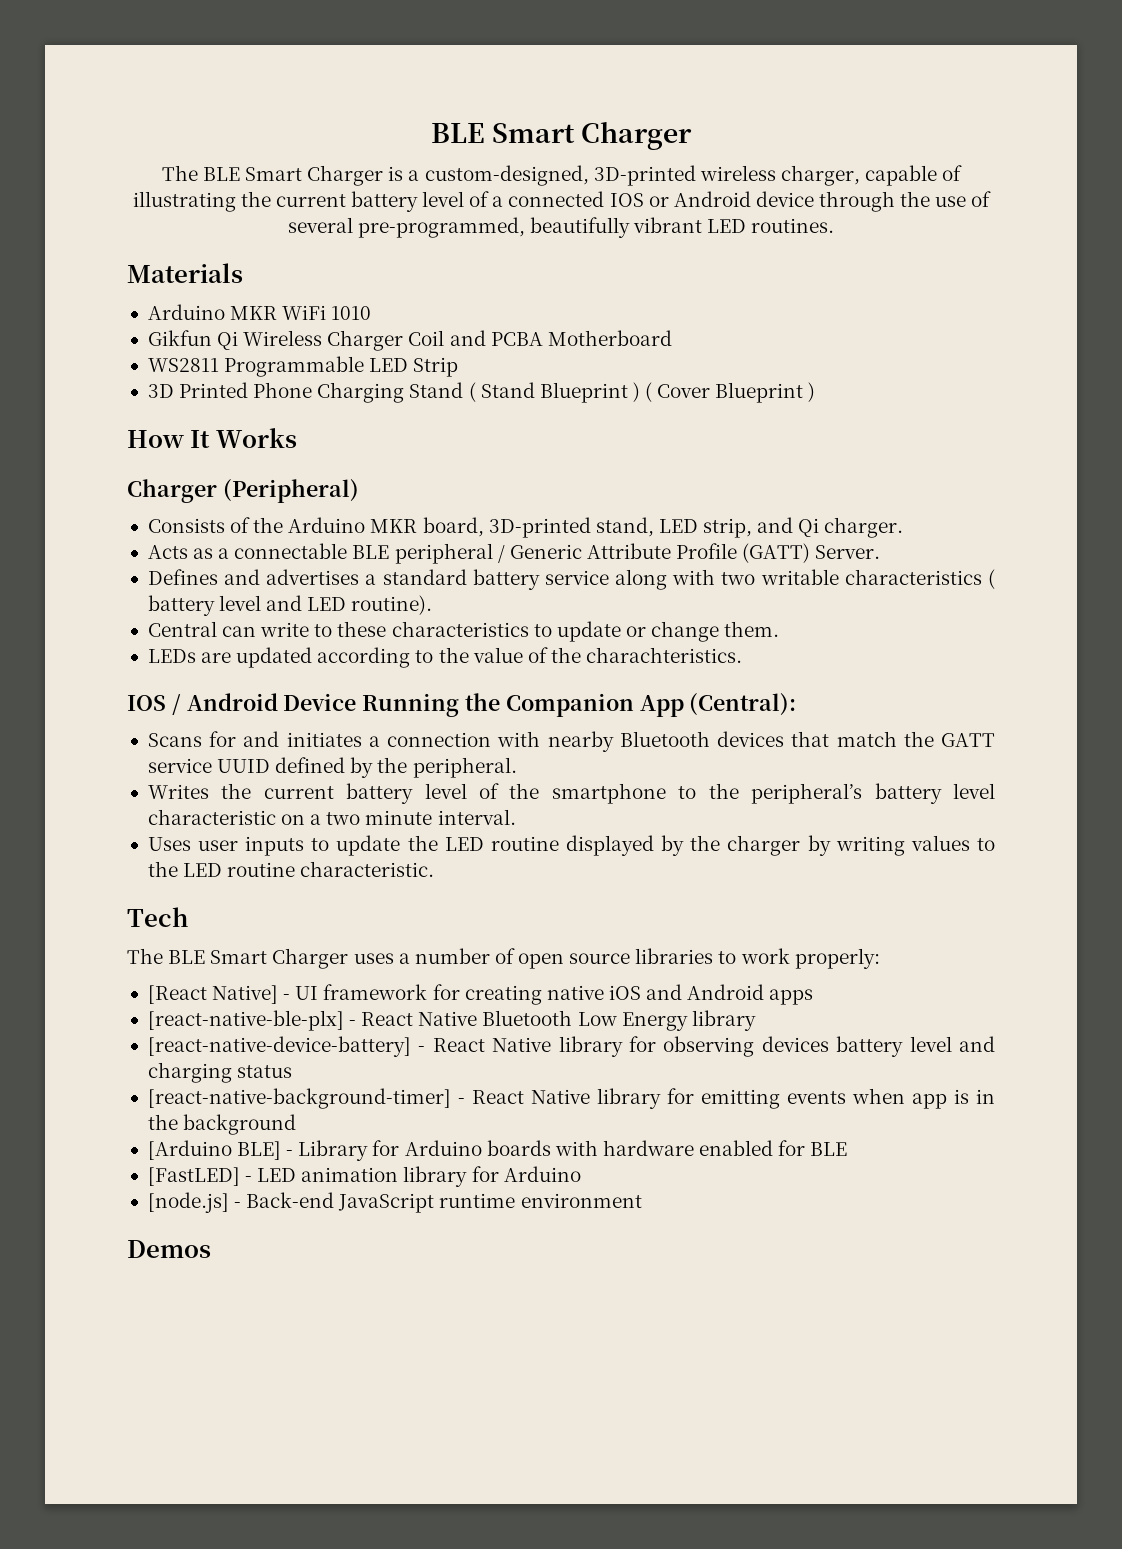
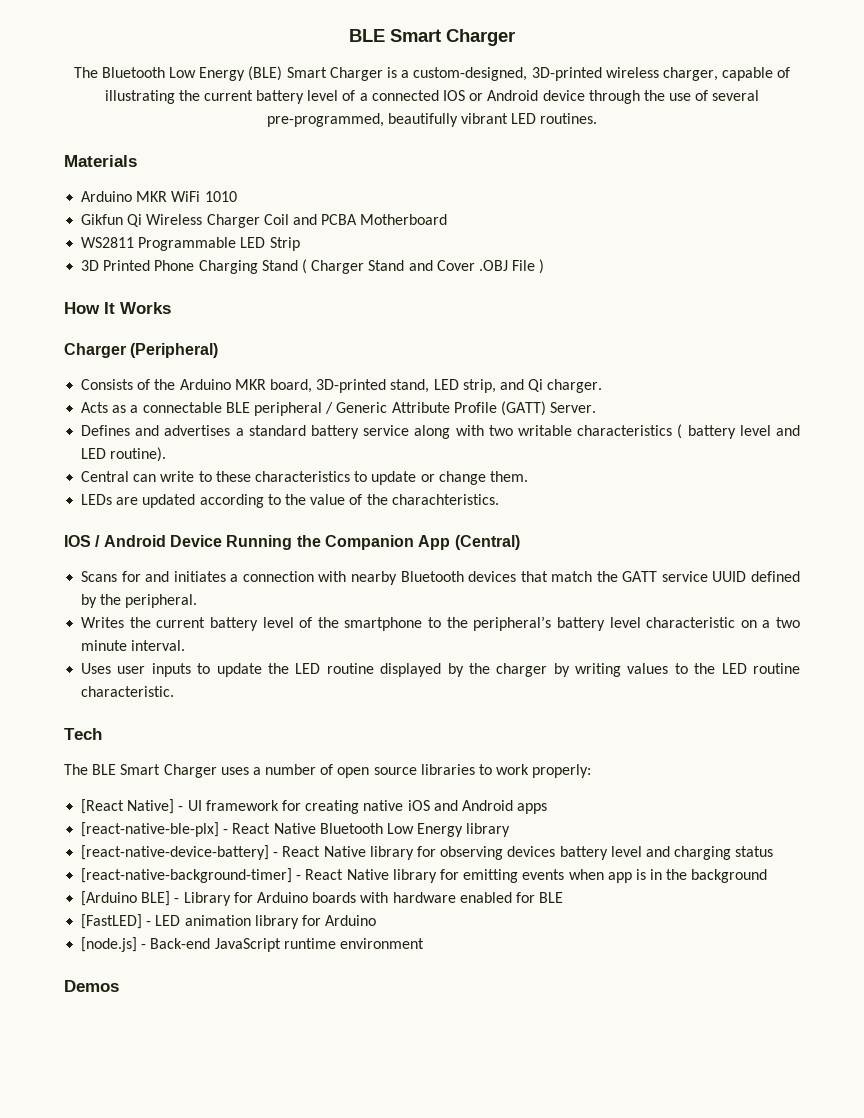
- The BLE Smart Charger is a custom-designed, 3D-printed wireless charger, capable of illustrating the current battery level of a connected IOS or Android device through the use of several pre-programmed, beautifully vibrant LED routines.
+ The Bluetooth Low Energy (BLE) Smart Charger is a custom-designed, 3D-printed wireless charger, capable of illustrating the current battery level of a connected IOS or Android device through the use of several pre-programmed, beautifully vibrant LED routines.
- 3D Printed Phone Charging Stand ( Stand Blueprint ) ( Cover Blueprint )
+ 3D Printed Phone Charging Stand ( Charger Stand and Cover .OBJ File )
- IOS / Android Device Running the Companion App (Central):
+ IOS / Android Device Running the Companion App (Central)

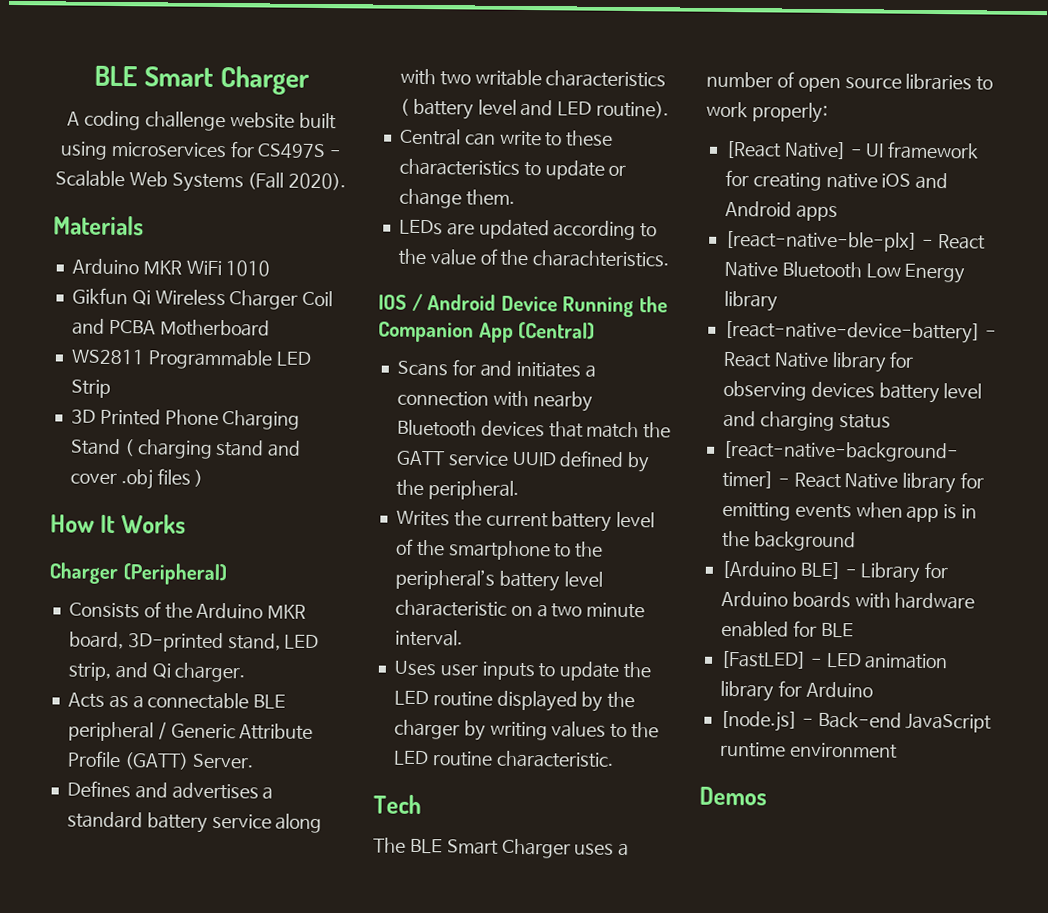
- The Bluetooth Low Energy (BLE) Smart Charger is a custom-designed, 3D-printed wireless charger, capable of illustrating the current battery level of a connected IOS or Android device through the use of several pre-programmed, beautifully vibrant LED routines.
+ A coding challenge website built using microservices for CS497S - Scalable Web Systems (Fall 2020).
- 3D Printed Phone Charging Stand ( Charger Stand and Cover .OBJ File )
+ 3D Printed Phone Charging Stand ( charging stand and cover .obj files )

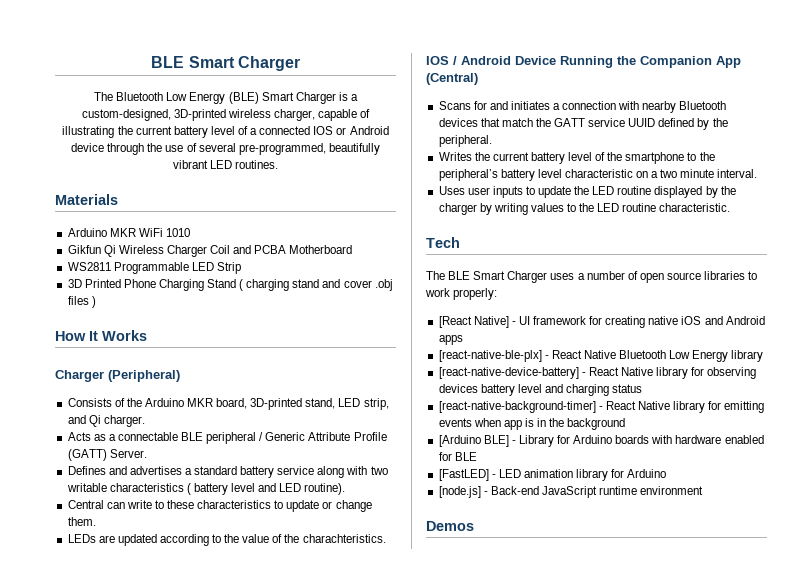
- A coding challenge website built using microservices for CS497S - Scalable Web Systems (Fall 2020).
+ The Bluetooth Low Energy (BLE) Smart Charger is a custom-designed, 3D-printed wireless charger, capable of illustrating the current battery level of a connected IOS or Android device through the use of several pre-programmed, beautifully vibrant LED routines.

